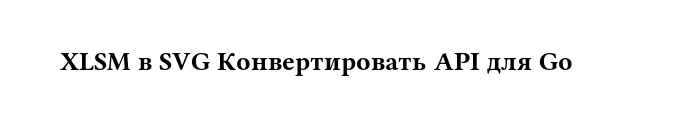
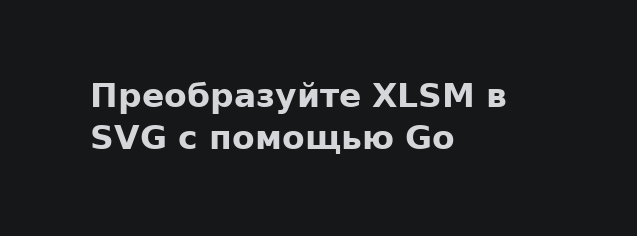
- XLSM в SVG Конвертировать API для Go
+ Преобразуйте XLSM в SVG с помощью Go

